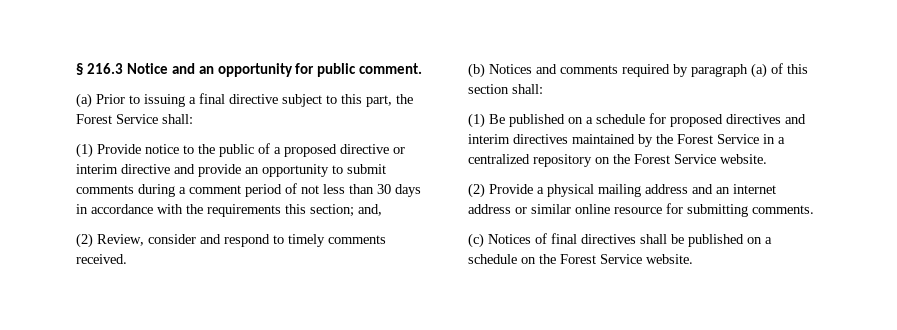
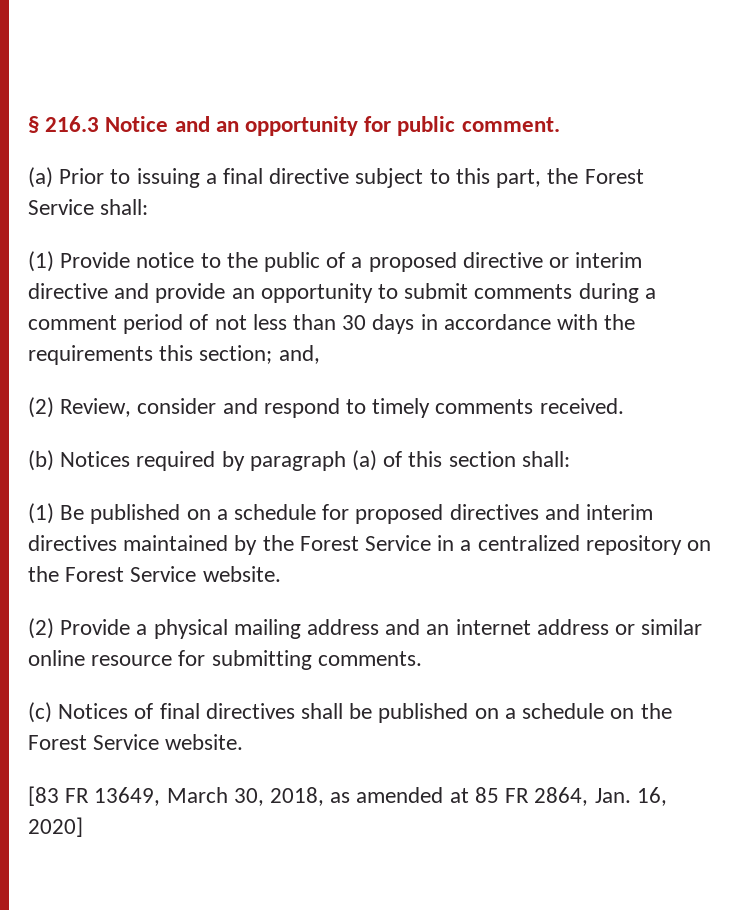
- (b) Notices and comments required by paragraph (a) of this section shall:
+ (b) Notices required by paragraph (a) of this section shall:
+ [83 FR 13649, March 30, 2018, as amended at 85 FR 2864, Jan. 16, 2020]

